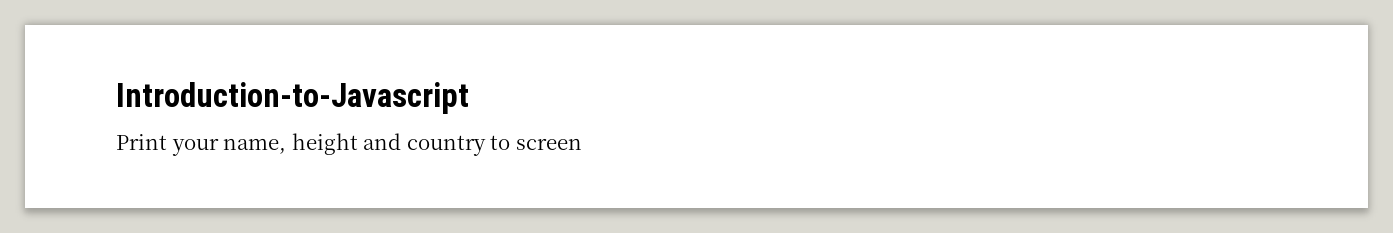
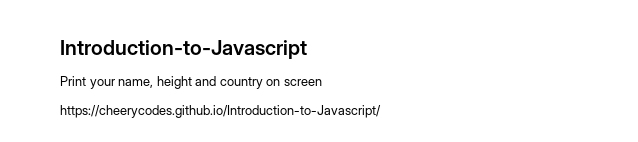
- Print your name, height and country to screen
+ Print your name, height and country on screen
+ https://cheerycodes.github.io/Introduction-to-Javascript/

